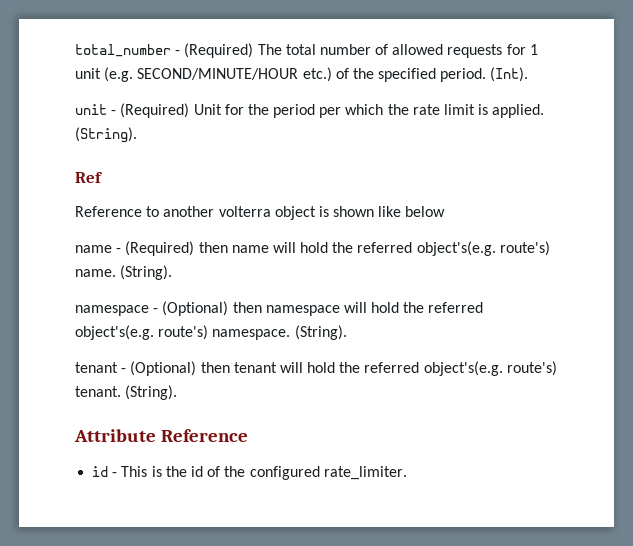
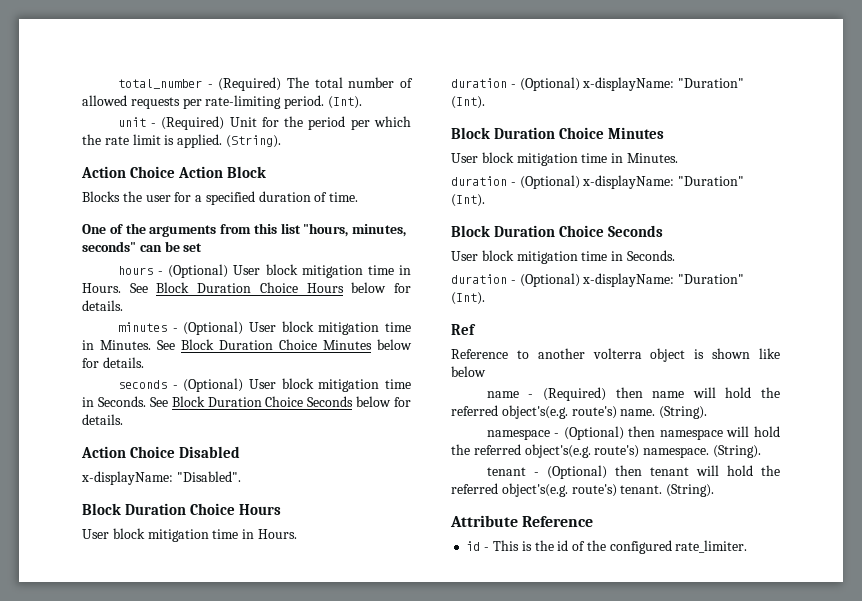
- total_number - (Required) The total number of allowed requests for 1 unit (e.g. SECOND/MINUTE/HOUR etc.) of the specified period.
+ total_number - (Required) The total number of allowed requests per rate-limiting period.
+ Action Choice Action Block
+ Blocks the user for a specified duration of time.
+ One of the arguments from this list "hours, minutes, seconds" can be set
+ hours - (Optional) User block mitigation time in Hours. See Block Duration Choice Hours below for details.
+ minutes - (Optional) User block mitigation time in Minutes. See Block Duration Choice Minutes below for details.
+ seconds - (Optional) User block mitigation time in Seconds. See Block Duration Choice Seconds below for details.
+ Action Choice Disabled
+ x-displayName: "Disabled".
+ Block Duration Choice Hours
+ User block mitigation time in Hours.
+ duration - (Optional) x-displayName: "Duration" (Int).
+ Block Duration Choice Minutes
+ User block mitigation time in Minutes.
+ duration - (Optional) x-displayName: "Duration" (Int).
+ Block Duration Choice Seconds
+ User block mitigation time in Seconds.
+ duration - (Optional) x-displayName: "Duration" (Int).

